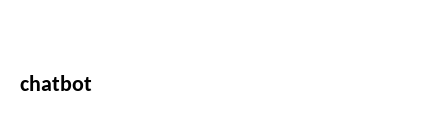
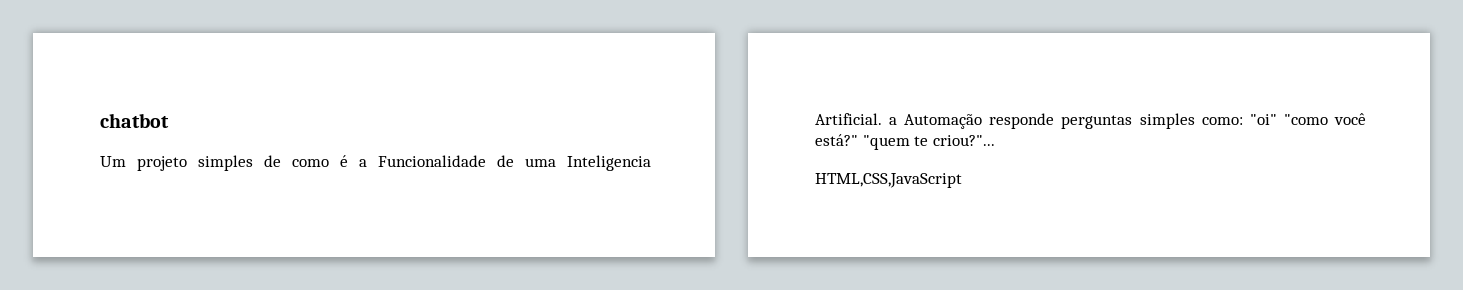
+ Um projeto simples de como é a Funcionalidade de uma Inteligencia Artificial. a Automação responde perguntas simples como: "oi" "como você está?" "quem te criou?"...
+ HTML,CSS,JavaScript

